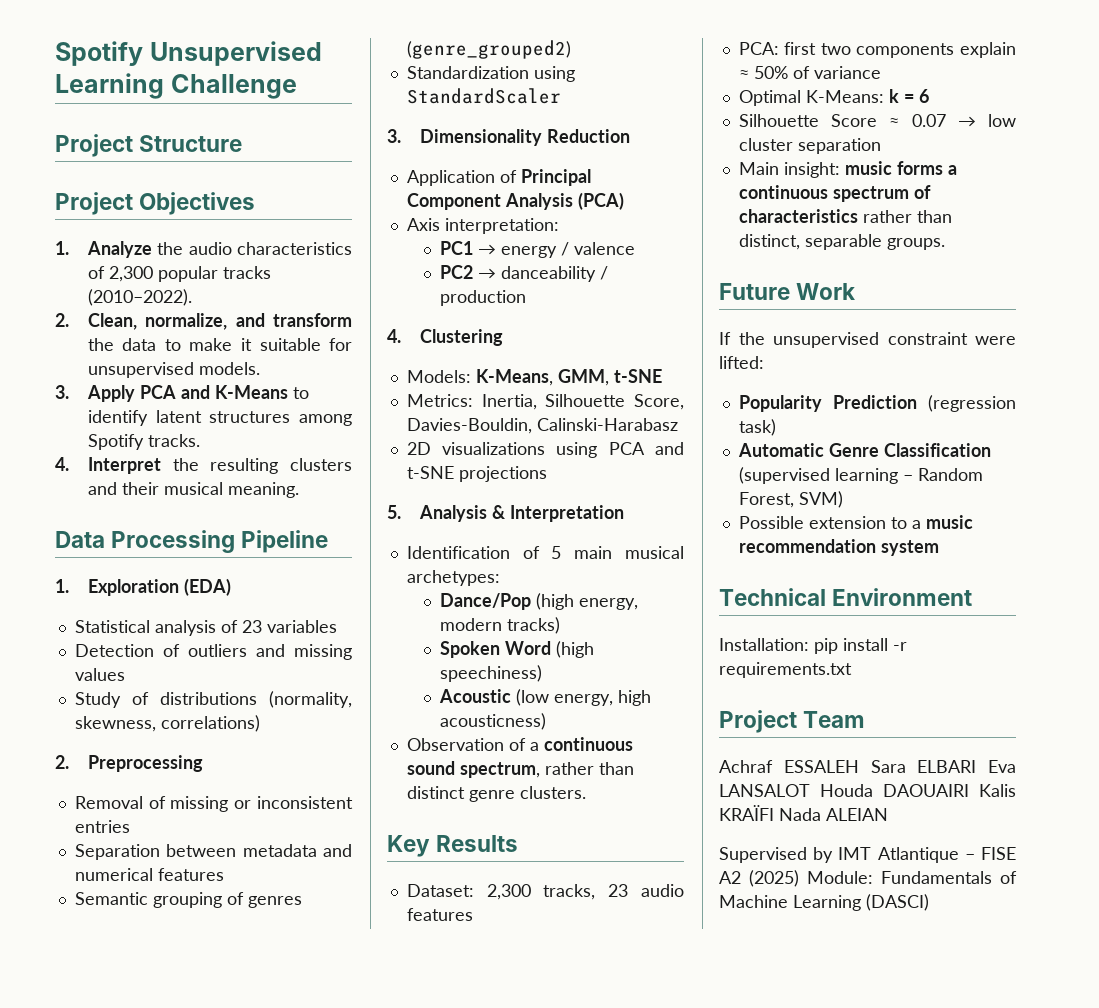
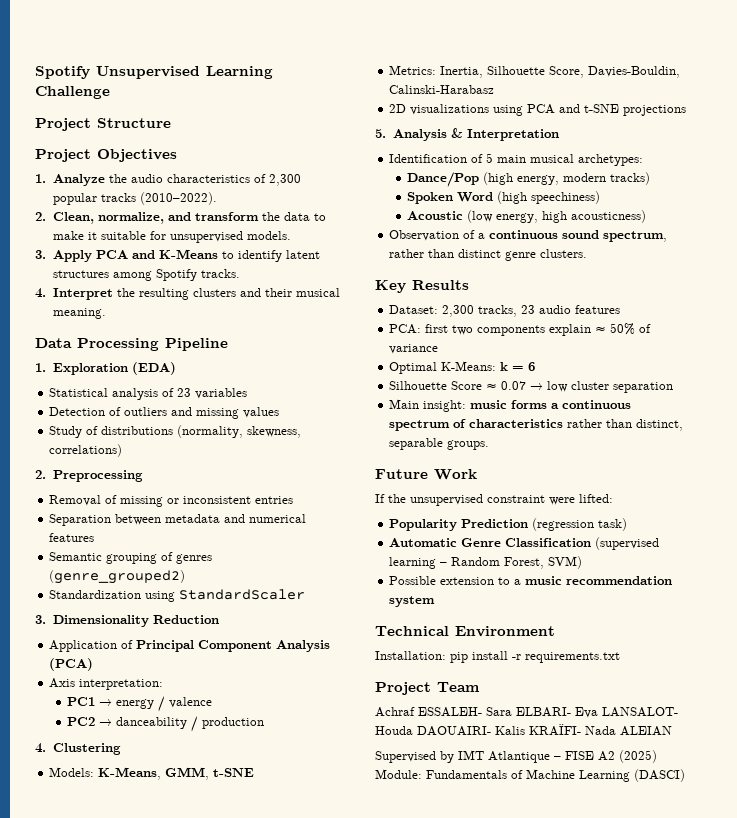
- Achraf ESSALEH Sara ELBARI Eva LANSALOT Houda DAOUAIRI Kalis KRAÏFI Nada ALEIAN
+ Achraf ESSALEH- Sara ELBARI- Eva LANSALOT- Houda DAOUAIRI- Kalis KRAÏFI- Nada ALEIAN

